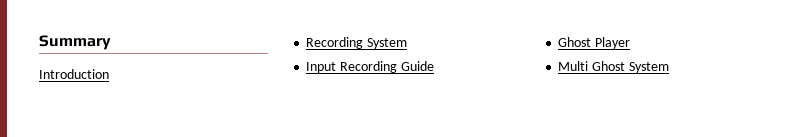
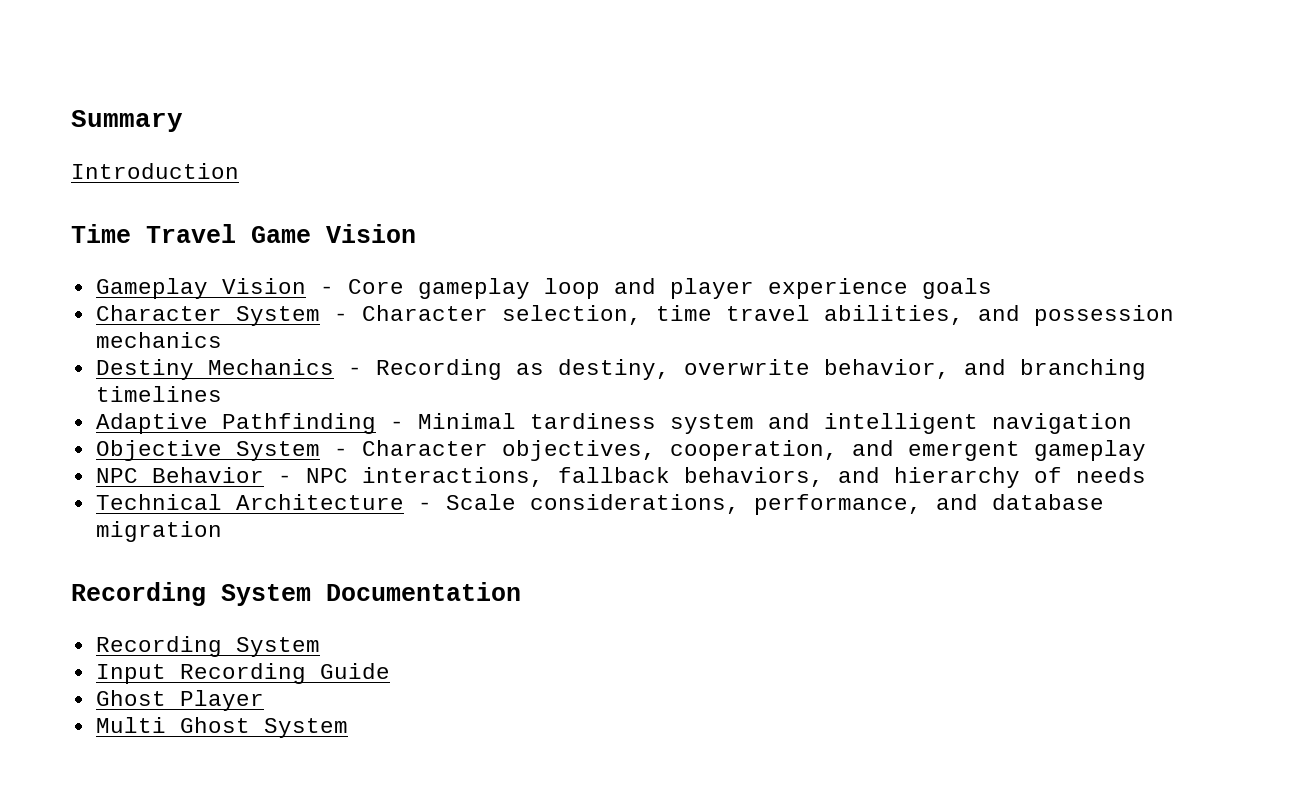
+ Time Travel Game Vision
+ Gameplay Vision - Core gameplay loop and player experience goals
+ Character System - Character selection, time travel abilities, and possession mechanics
+ Destiny Mechanics - Recording as destiny, overwrite behavior, and branching timelines
+ Adaptive Pathfinding - Minimal tardiness system and intelligent navigation
+ Objective System - Character objectives, cooperation, and emergent gameplay
+ NPC Behavior - NPC interactions, fallback behaviors, and hierarchy of needs
+ Technical Architecture - Scale considerations, performance, and database migration
+ Recording System Documentation

